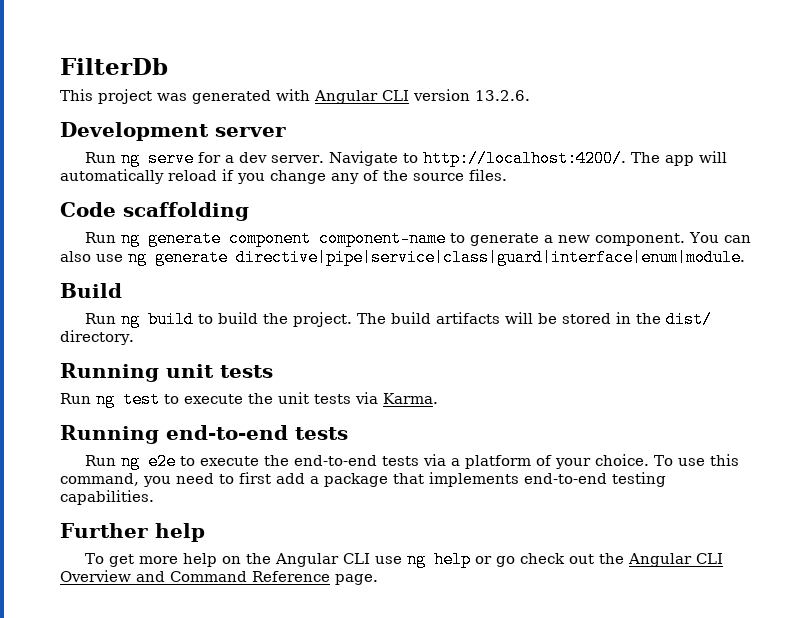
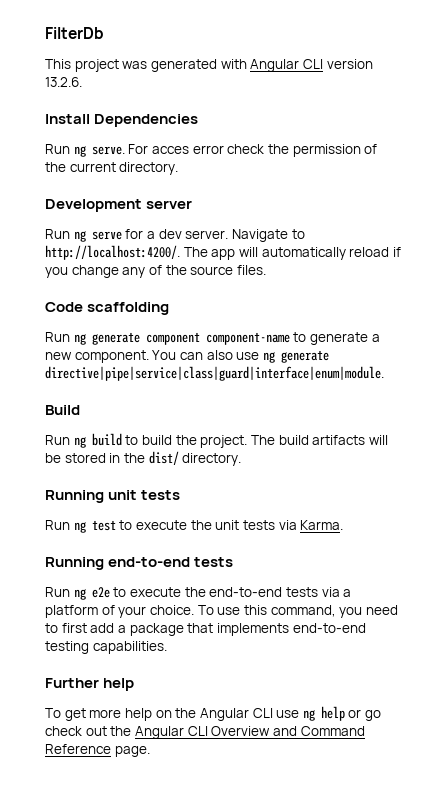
+ Install Dependencies
+ Run ng serve. For acces error check the permission of the current directory.

